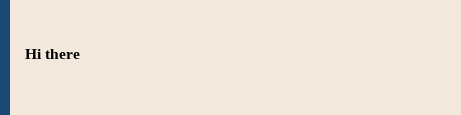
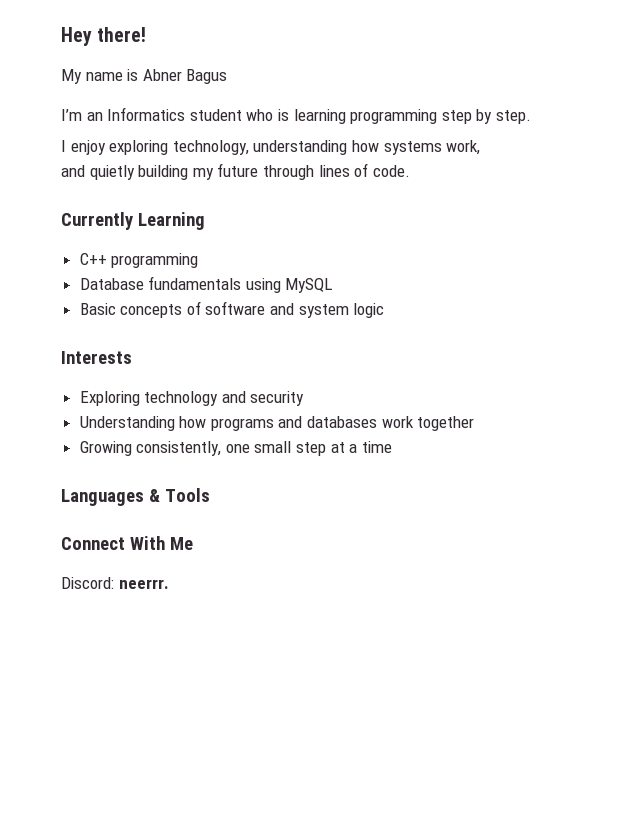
- Hi there
+ Hey there!
+ My name is Abner Bagus
+ I’m an Informatics student who is learning programming step by step.
+ I enjoy exploring technology, understanding how systems work,
+ and quietly building my future through lines of code.
+ Currently Learning
+ C++ programming
+ Database fundamentals using MySQL
+ Basic concepts of software and system logic
+ Interests
+ Exploring technology and security
+ Understanding how programs and databases work together
+ Growing consistently, one small step at a time
+ Languages & Tools
+ Connect With Me
+ Discord: neerrr.

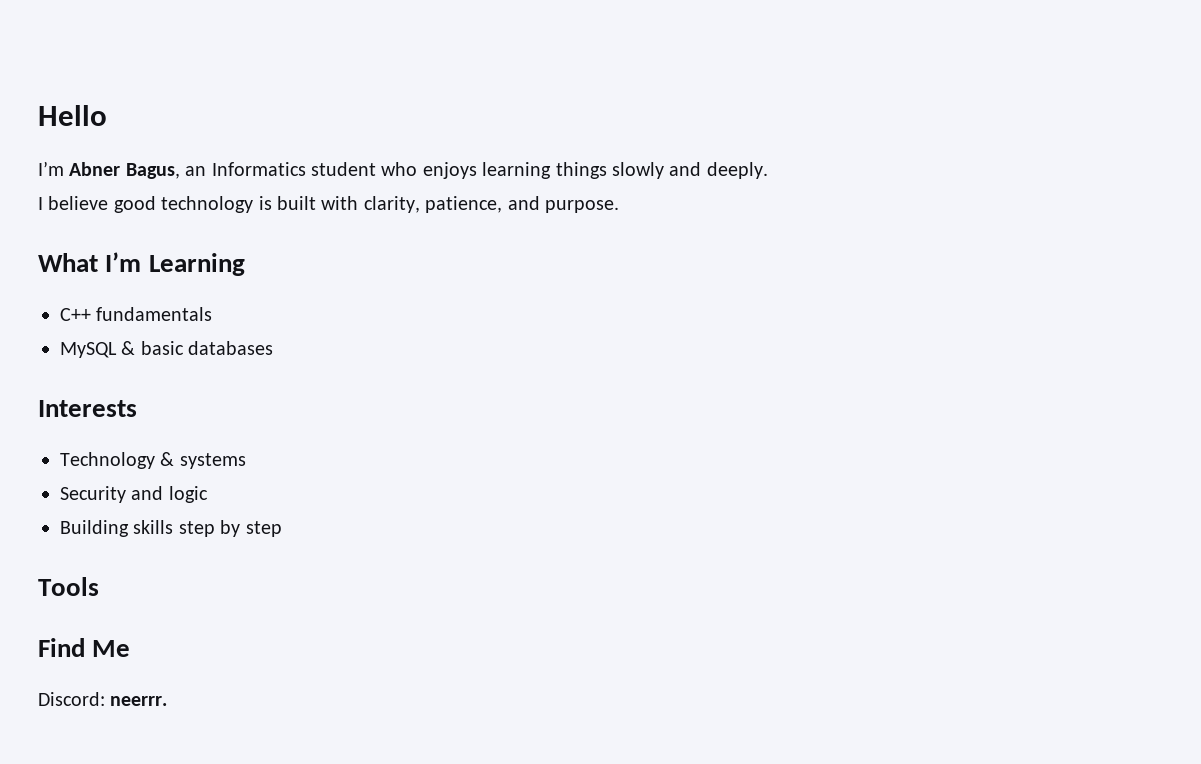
- Hey there!
- My name is Abner Bagus
- I’m an Informatics student who is learning programming step by step.
- I enjoy exploring technology, understanding how systems work,
- and quietly building my future through lines of code.
- Currently Learning
- C++ programming
- Database fundamentals using MySQL
- Basic concepts of software and system logic
+ Hello
+ I’m Abner Bagus, an Informatics student who enjoys learning things slowly and deeply.
+ I believe good technology is built with clarity, patience, and purpose.
+ What I’m Learning
+ C++ fundamentals
+ MySQL & basic databases
  Interests
- Exploring technology and security
- Understanding how programs and databases work together
- Growing consistently, one small step at a time
- Languages & Tools
+ Technology & systems
+ Security and logic
+ Building skills step by step
+ Tools
- Connect With Me
+ Find Me

